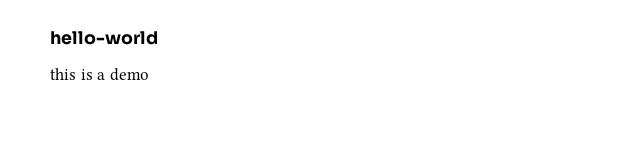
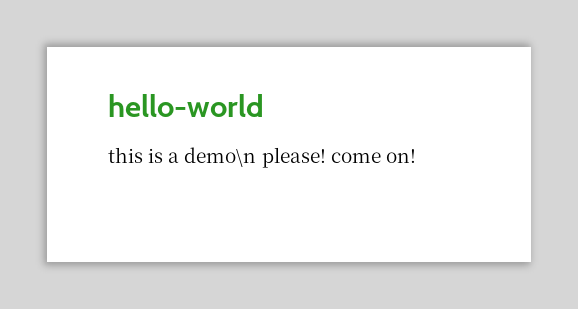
- this is a demo
+ this is a demo\n please! come on!

